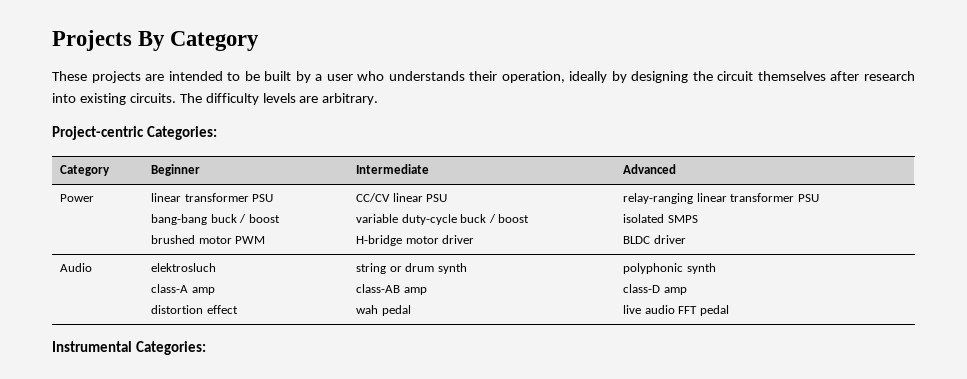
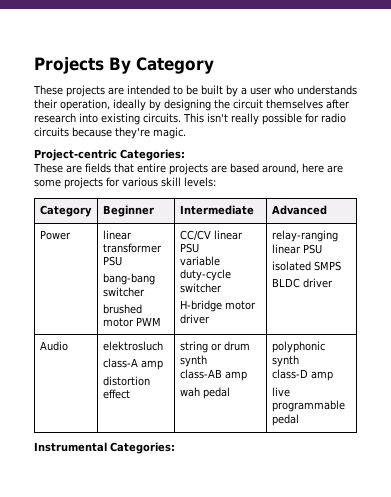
- The difficulty levels are arbitrary.
+ This isn't really possible for radio circuits because they're magic.
  Project-centric Categories:
+ These are fields that entire projects are based around, here are some projects for various skill levels:
  Power | linear transformer PSU
- bang-bang buck / boost
+ bang-bang switcher
  brushed motor PWM | CC/CV linear PSU
- variable duty-cycle buck / boost
- H-bridge motor driver | relay-ranging linear transformer PSU
+ variable duty-cycle switcher
+ H-bridge motor driver | relay-ranging linear PSU
  Audio | elektrosluch
  class-A amp
  distortion effect | string or drum synth
  class-AB amp
  wah pedal | polyphonic synth
  class-D amp
- live audio FFT pedal
+ live programmable pedal

